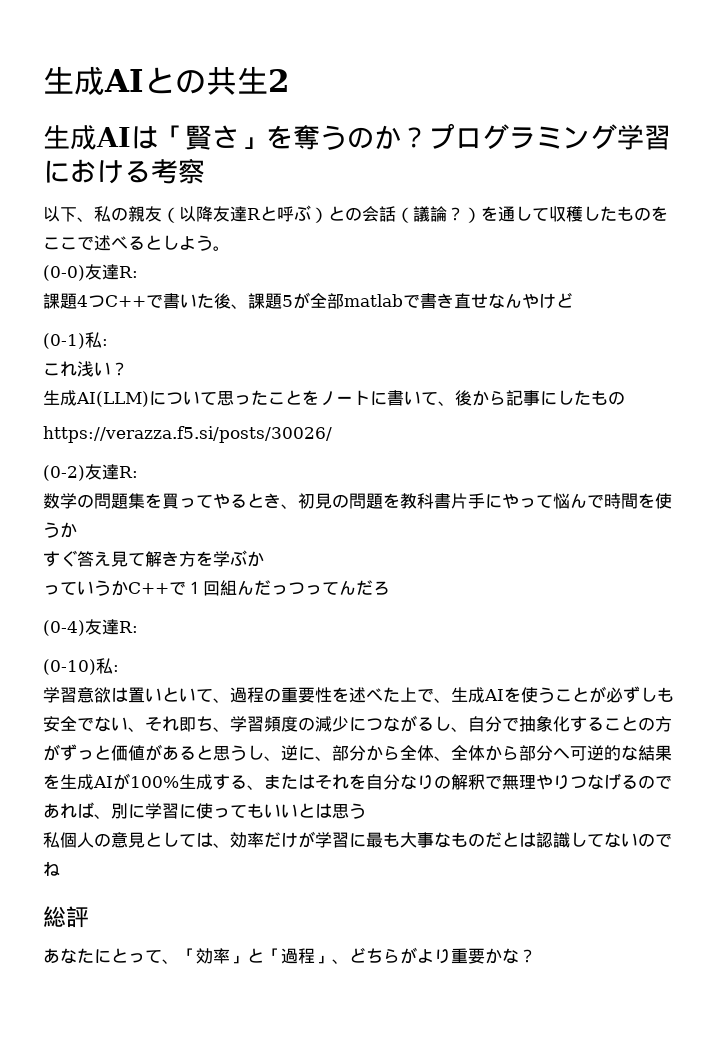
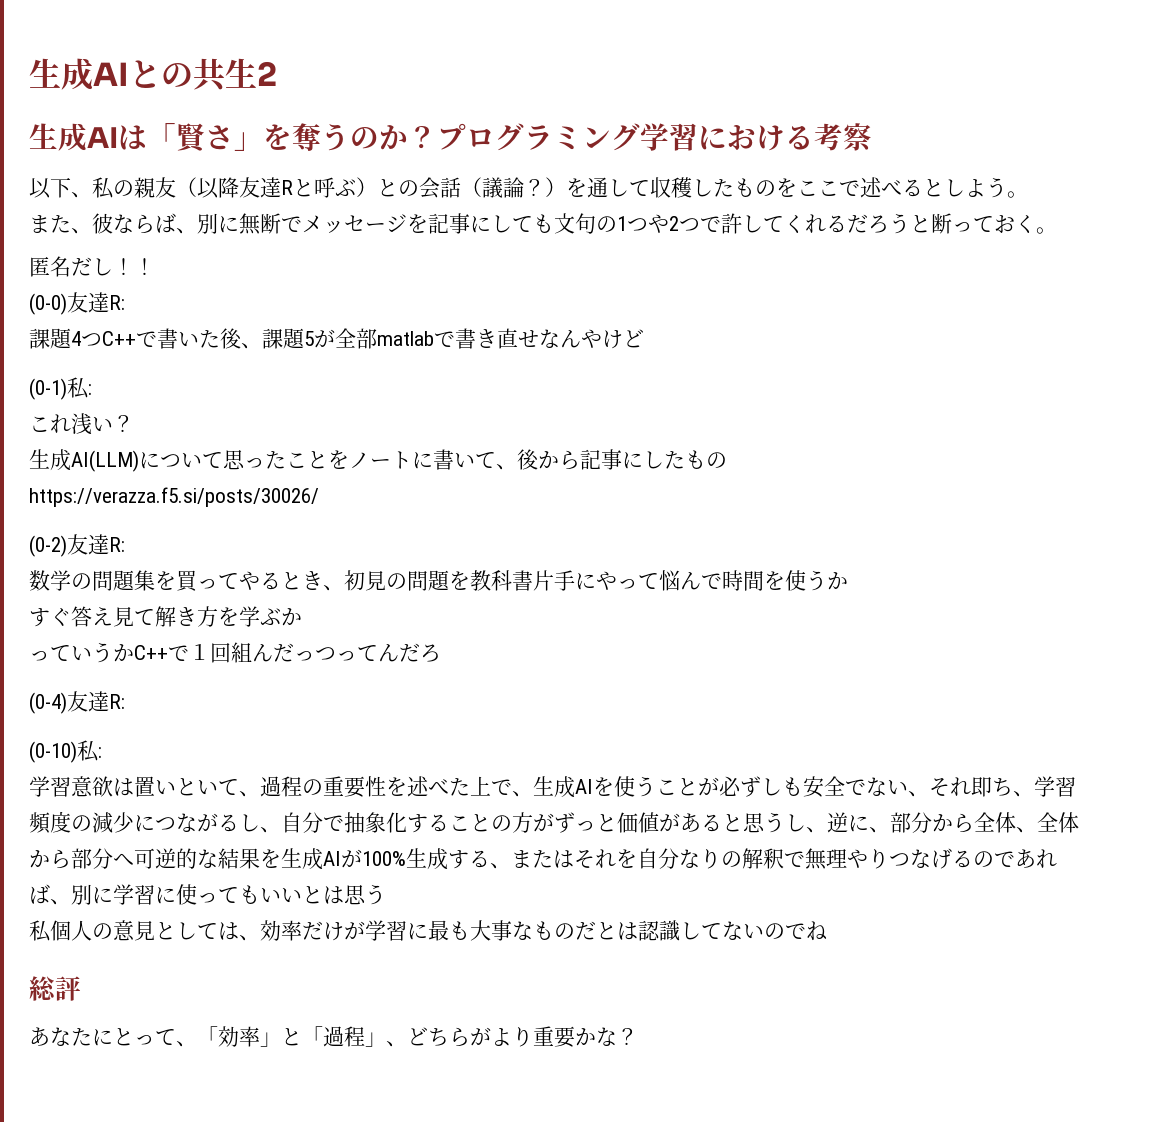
+ また、彼ならば、別に無断でメッセージを記事にしても文句の1つや2つで許してくれるだろうと断っておく。
+ 匿名だし！！

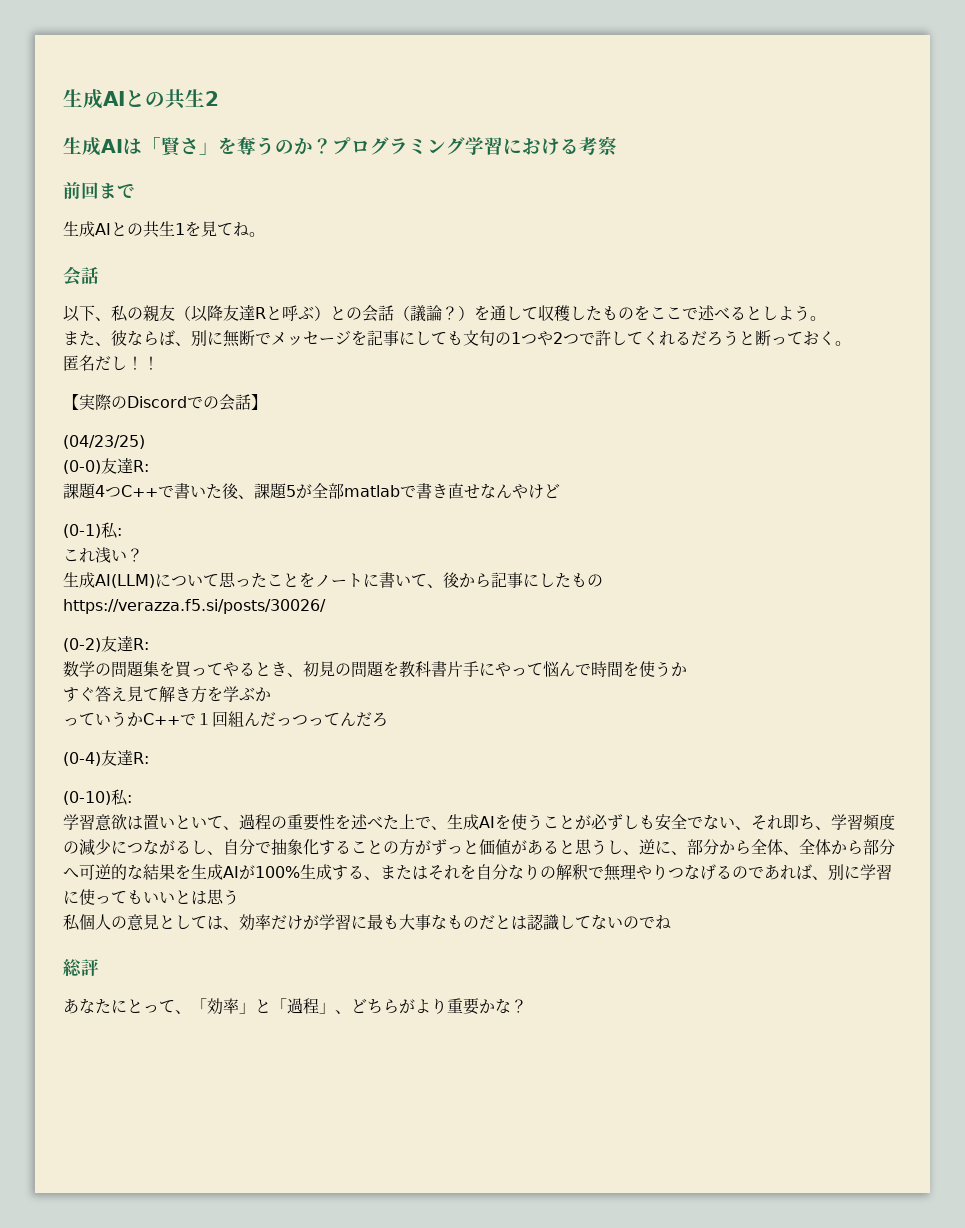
+ 前回まで
+ 生成AIとの共生1を見てね。
+ 会話
+ 【実際のDiscordでの会話】
+ (04/23/25)

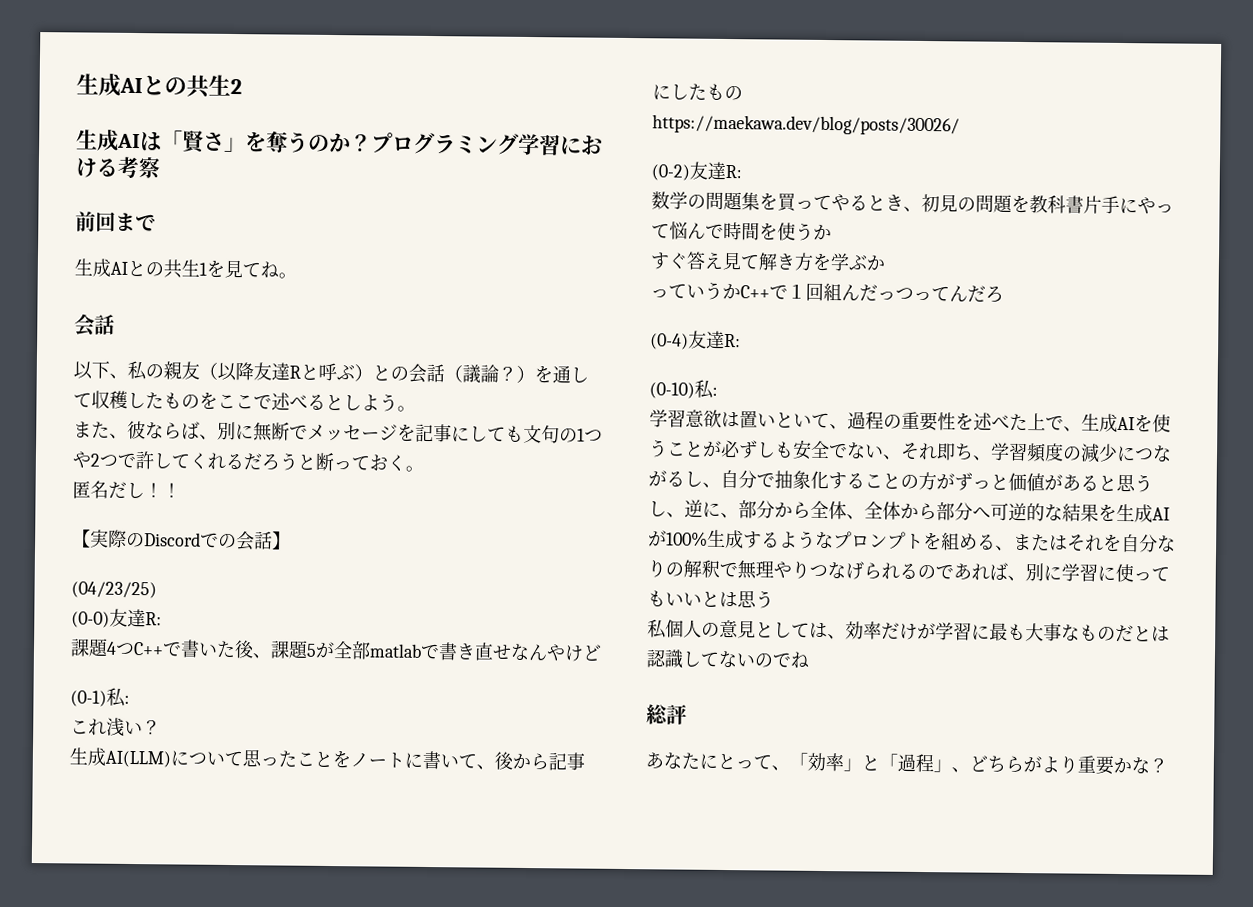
- https://verazza.f5.si/posts/30026/
+ https://maekawa.dev/blog/posts/30026/
- 学習意欲は置いといて、過程の重要性を述べた上で、生成AIを使うことが必ずしも安全でない、それ即ち、学習頻度の減少につながるし、自分で抽象化することの方がずっと価値があると思うし、逆に、部分から全体、全体から部分へ可逆的な結果を生成AIが100%生成する、またはそれを自分なりの解釈で無理やりつなげるのであれば、別に学習に使ってもいいとは思う
+ 学習意欲は置いといて、過程の重要性を述べた上で、生成AIを使うことが必ずしも安全でない、それ即ち、学習頻度の減少につながるし、自分で抽象化することの方がずっと価値があると思うし、逆に、部分から全体、全体から部分へ可逆的な結果を生成AIが100%生成するようなプロンプトを組める、またはそれを自分なりの解釈で無理やりつなげられるのであれば、別に学習に使ってもいいとは思う

